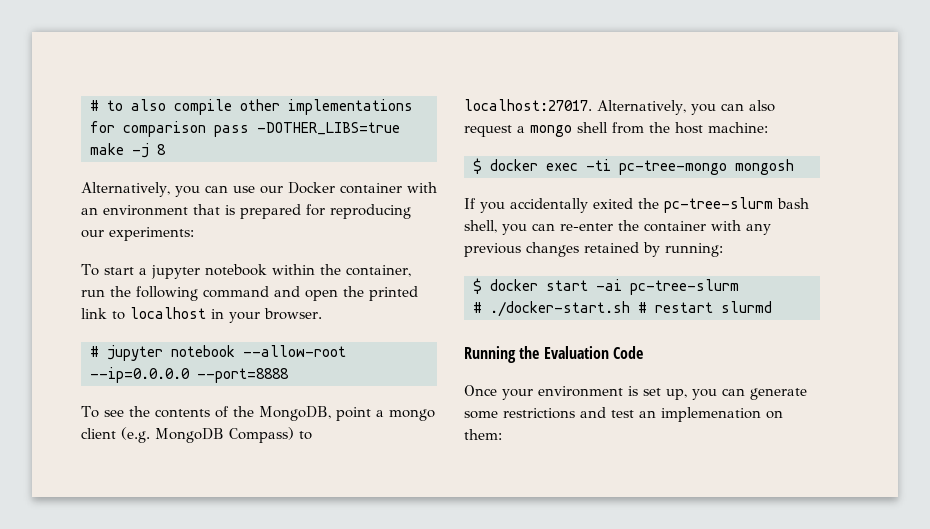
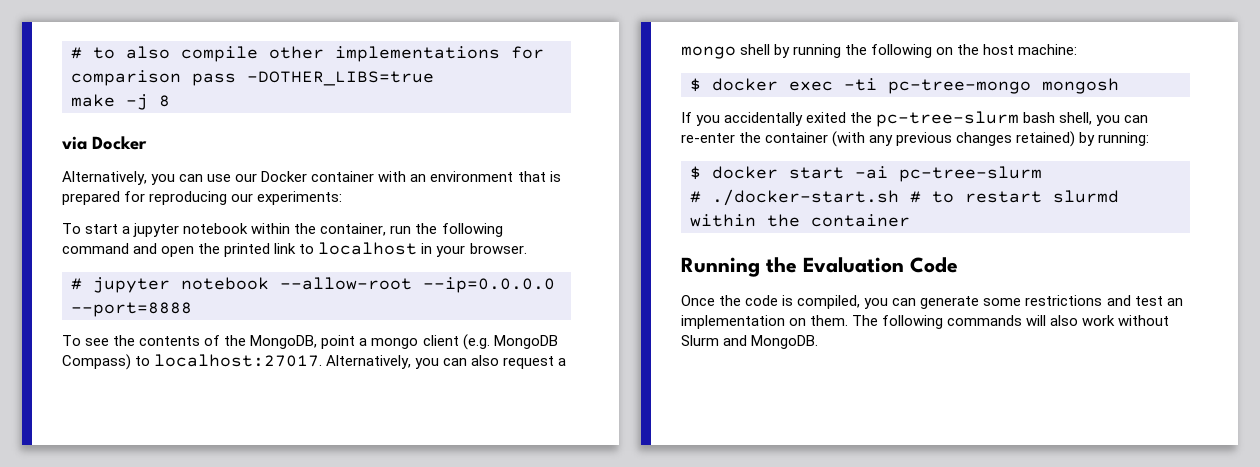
+ via Docker
- Alternatively, you can also request a mongo shell from the host machine:
+ Alternatively, you can also request a mongo shell by running the following on the host machine:
- If you accidentally exited the pc-tree-slurm bash shell, you can re-enter the container with any previous changes retained by running:
+ If you accidentally exited the pc-tree-slurm bash shell, you can re-enter the container (with any previous changes retained) by running:
- # ./docker-start.sh # restart slurmd
+ # ./docker-start.sh # to restart slurmd within the container
- Once your environment is set up, you can generate some restrictions and test an implemenation on them:
+ Once the code is compiled, you can generate some restrictions and test an implementation on them. The following commands will also work without Slurm and MongoDB.

